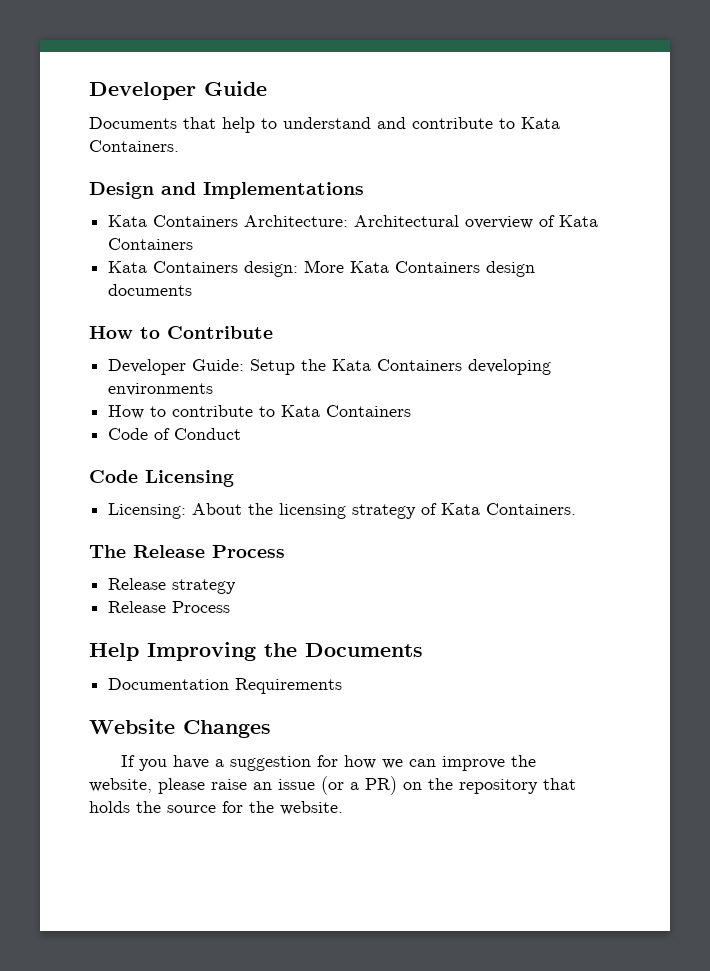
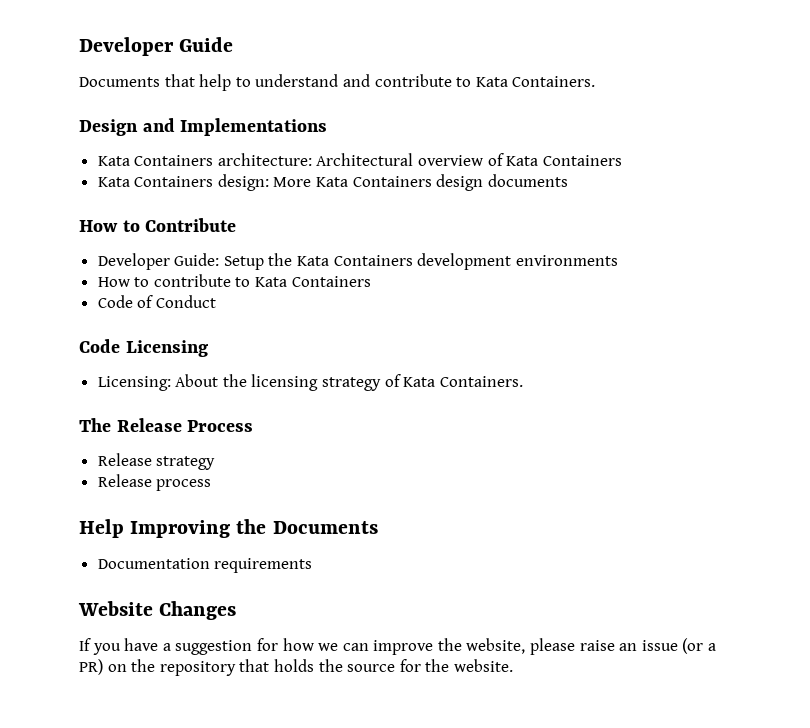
- Kata Containers Architecture: Architectural overview of Kata Containers
+ Kata Containers architecture: Architectural overview of Kata Containers
- Developer Guide: Setup the Kata Containers developing environments
+ Developer Guide: Setup the Kata Containers development environments
  Release strategy
- Release Process
+ Release process
- Documentation Requirements
+ Documentation requirements

